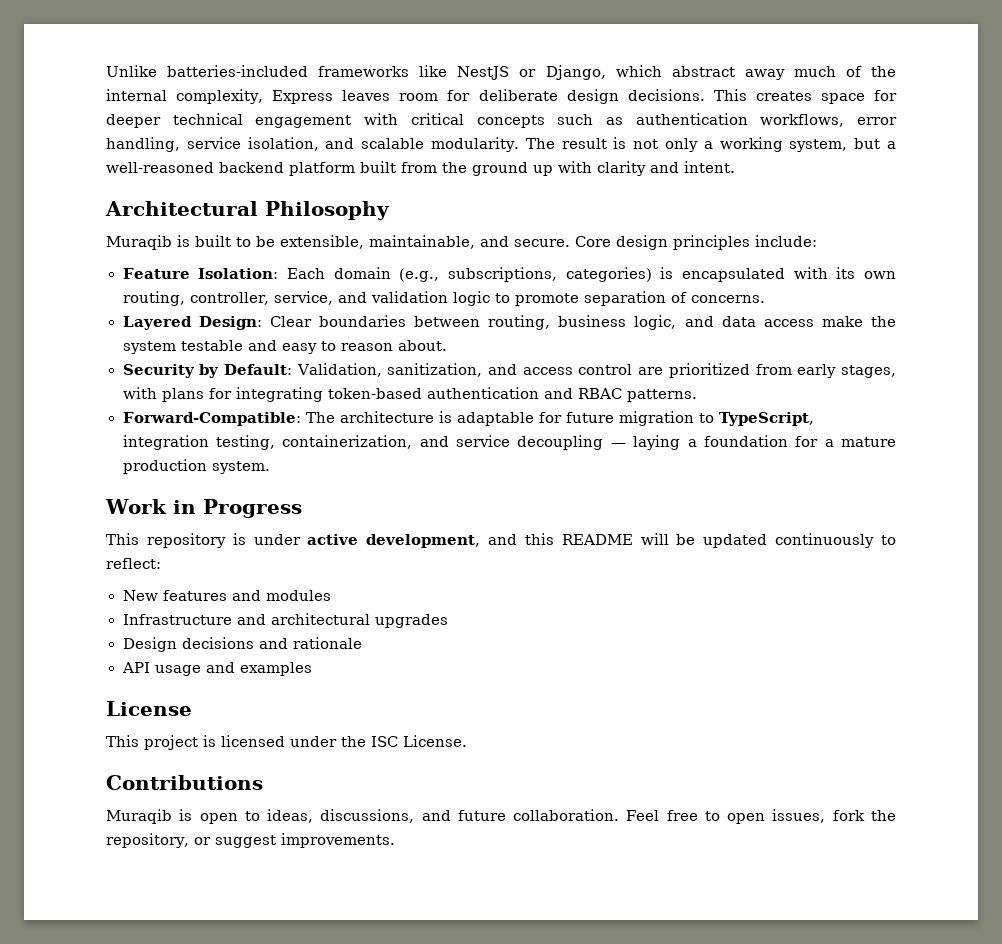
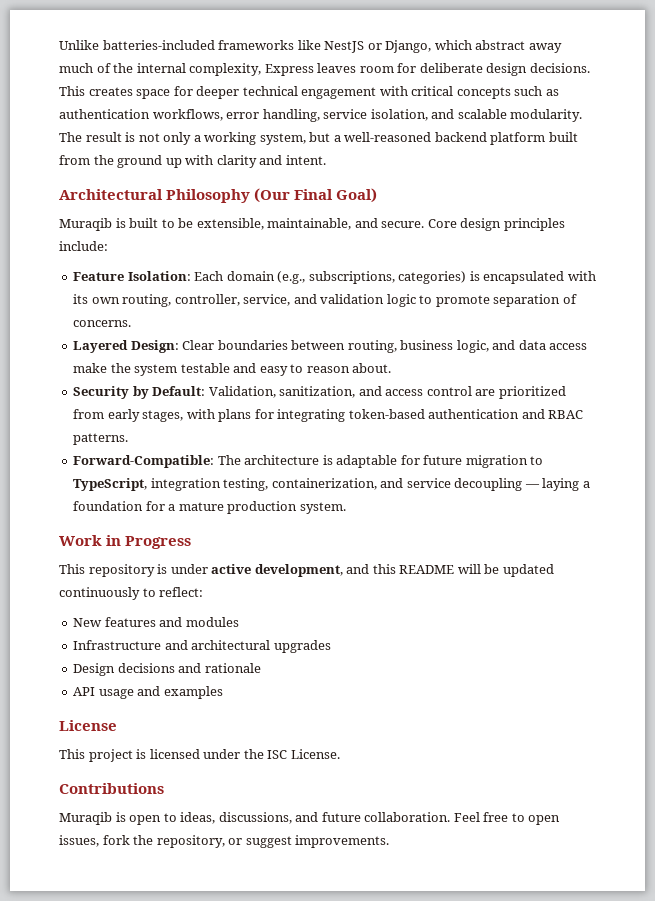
- Architectural Philosophy
+ Architectural Philosophy (Our Final Goal)

